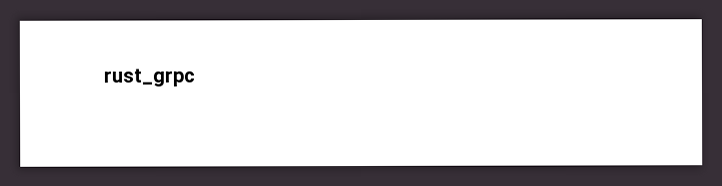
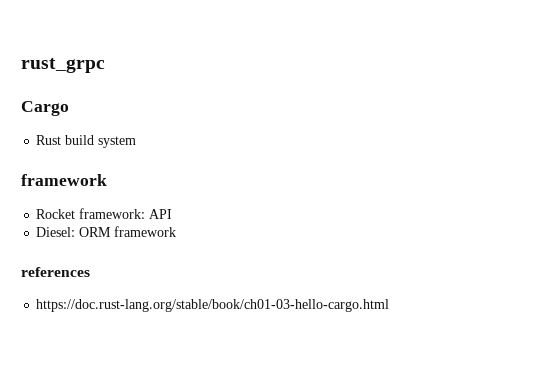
+ Cargo
+ Rust build system
+ framework
+ Rocket framework: API
+ Diesel: ORM framework
+ references
+ https://doc.rust-lang.org/stable/book/ch01-03-hello-cargo.html

